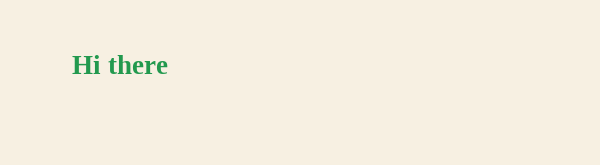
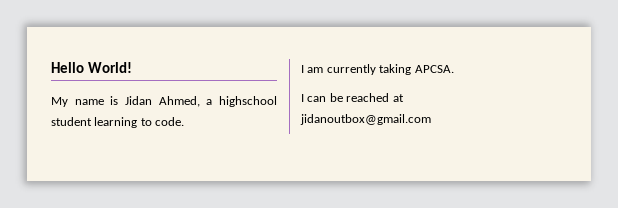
- Hi there
+ Hello World!
+ My name is Jidan Ahmed, a highschool student learning to code.
+ I am currently taking APCSA.
+ I can be reached at jidanoutbox@gmail.com

